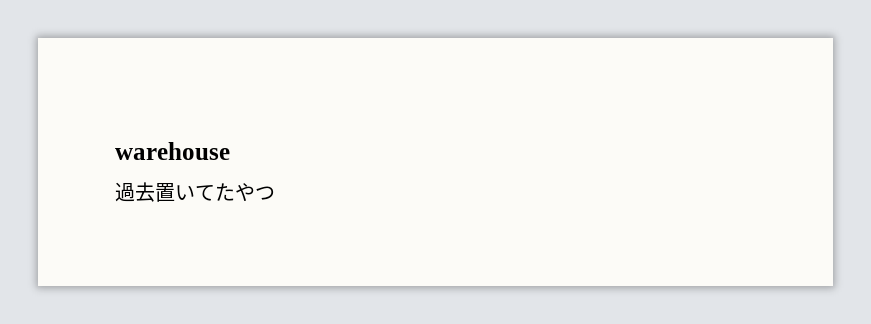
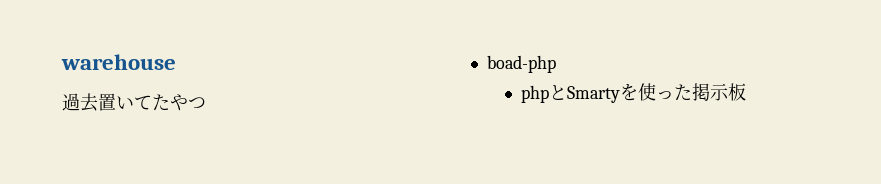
+ boad-php
+ phpとSmartyを使った掲示板

